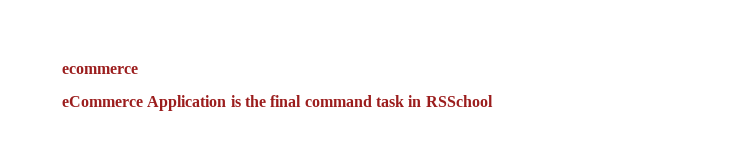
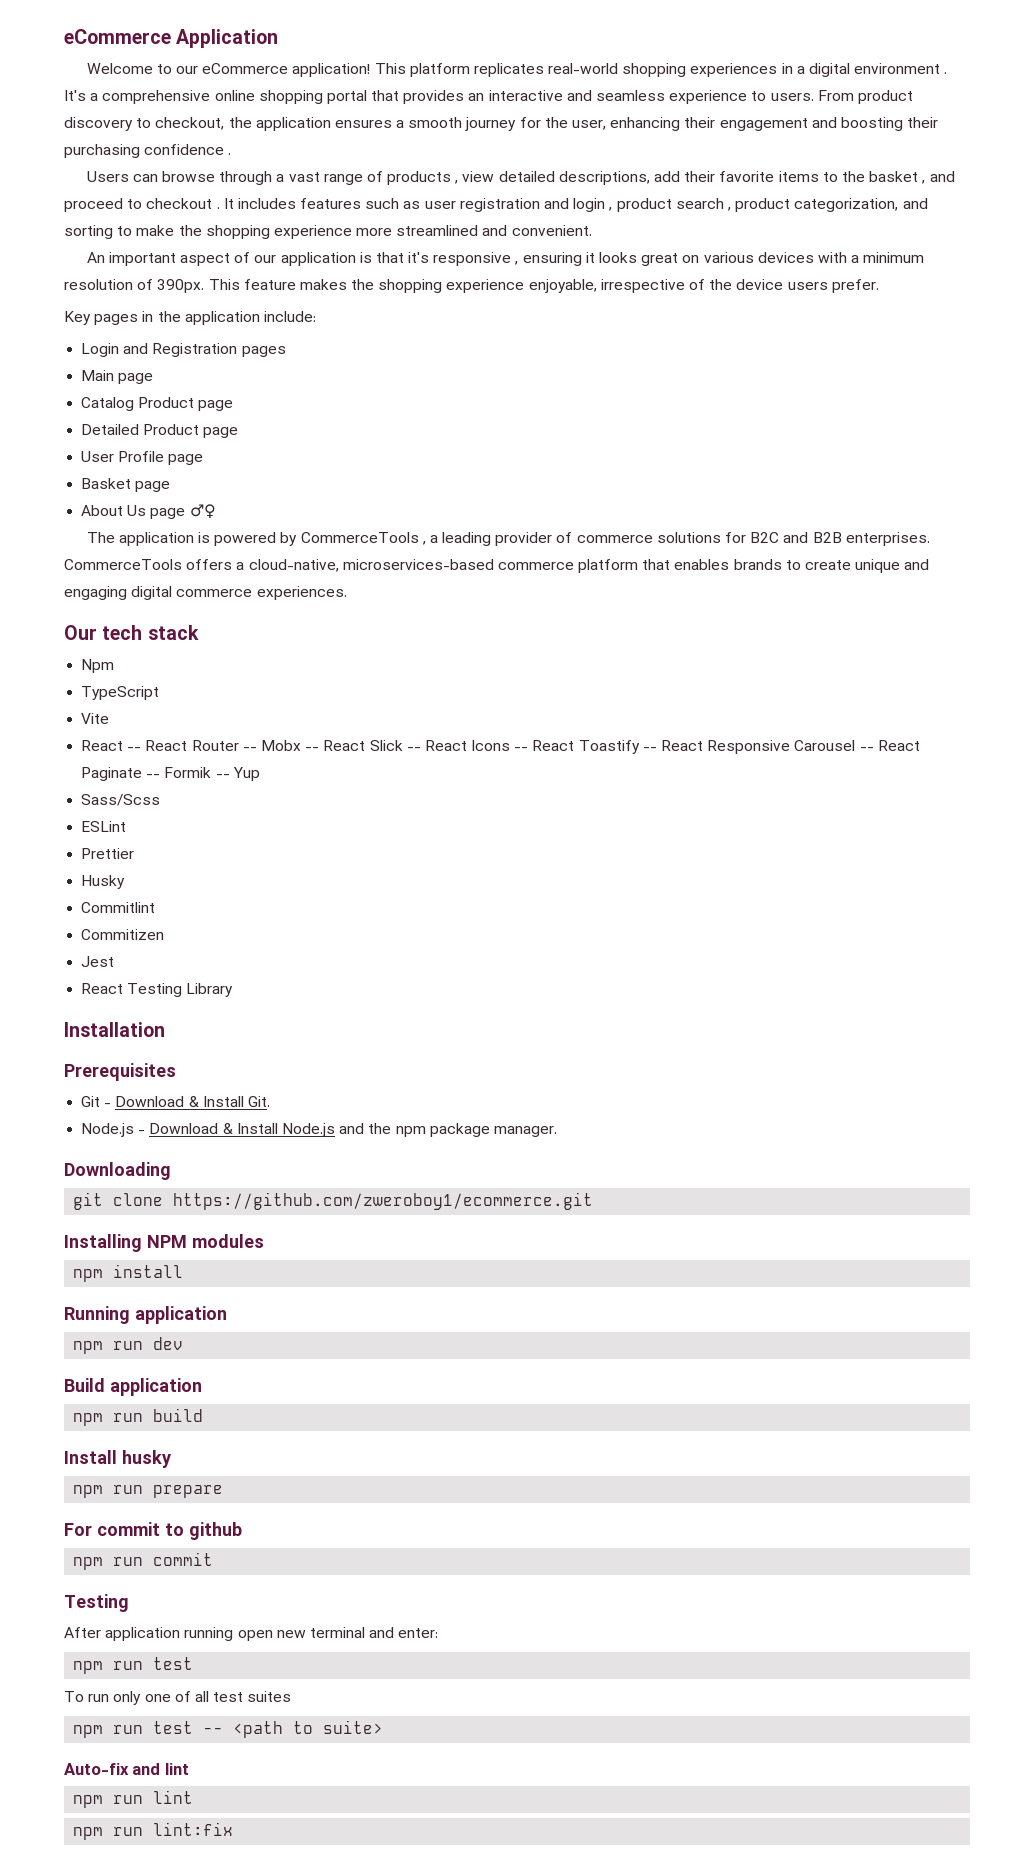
- ecommerce
- eCommerce Application is the final command task in RSSchool
+ eCommerce Application
+ Welcome to our eCommerce application! This platform replicates real-world shopping experiences in a digital environment . It's a comprehensive online shopping portal that provides an interactive and seamless experience to users. From product discovery to checkout, the application ensures a smooth journey for the user, enhancing their engagement and boosting their purchasing confidence .
+ Users can browse through a vast range of products , view detailed descriptions, add their favorite items to the basket , and proceed to checkout . It includes features such as user registration and login , product search , product categorization, and sorting to make the shopping experience more streamlined and convenient.
+ An important aspect of our application is that it's responsive , ensuring it looks great on various devices with a minimum resolution of 390px. This feature makes the shopping experience enjoyable, irrespective of the device users prefer.
+ Key pages in the application include:
+ Login and Registration pages
+ Main page
+ Catalog Product page
+ Detailed Product page
+ User Profile page
+ Basket page
+ About Us page ♂♀
+ The application is powered by CommerceTools , a leading provider of commerce solutions for B2C and B2B enterprises. CommerceTools offers a cloud-native, microservices-based commerce platform that enables brands to create unique and engaging digital commerce experiences.
+ Our tech stack
+ Npm
+ TypeScript
+ Vite
+ React -- React Router -- Mobx -- React Slick -- React Icons -- React Toastify -- React Responsive Carousel -- React Paginate -- Formik -- Yup
+ Sass/Scss
+ ESLint
+ Prettier
+ Husky
+ Commitlint
+ Commitizen
+ Jest
+ React Testing Library
+ Installation
+ Prerequisites
+ Git - Download & Install Git.
+ Node.js - Download & Install Node.js and the npm package manager.
+ Downloading
+ git clone https://github.com/zweroboy1/ecommerce.git
+ Installing NPM modules
+ npm install
+ Running application
+ npm run dev
+ Build application
+ npm run build
+ Install husky
+ npm run prepare
+ For commit to github
+ npm run commit
+ Testing
+ After application running open new terminal and enter:
+ npm run test
+ To run only one of all test suites
+ npm run test -- <path to suite>
+ Auto-fix and lint
+ npm run lint
+ npm run lint:fix

